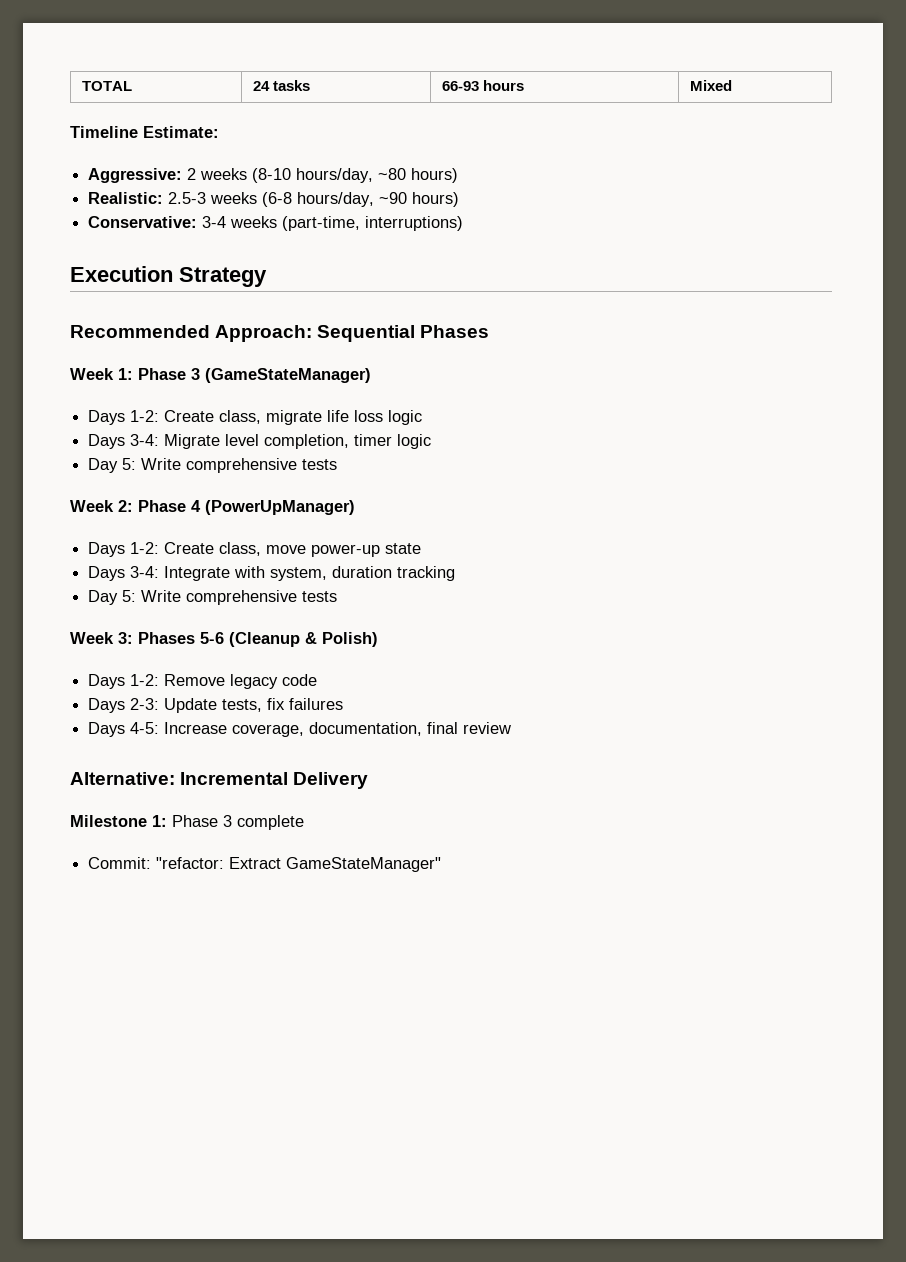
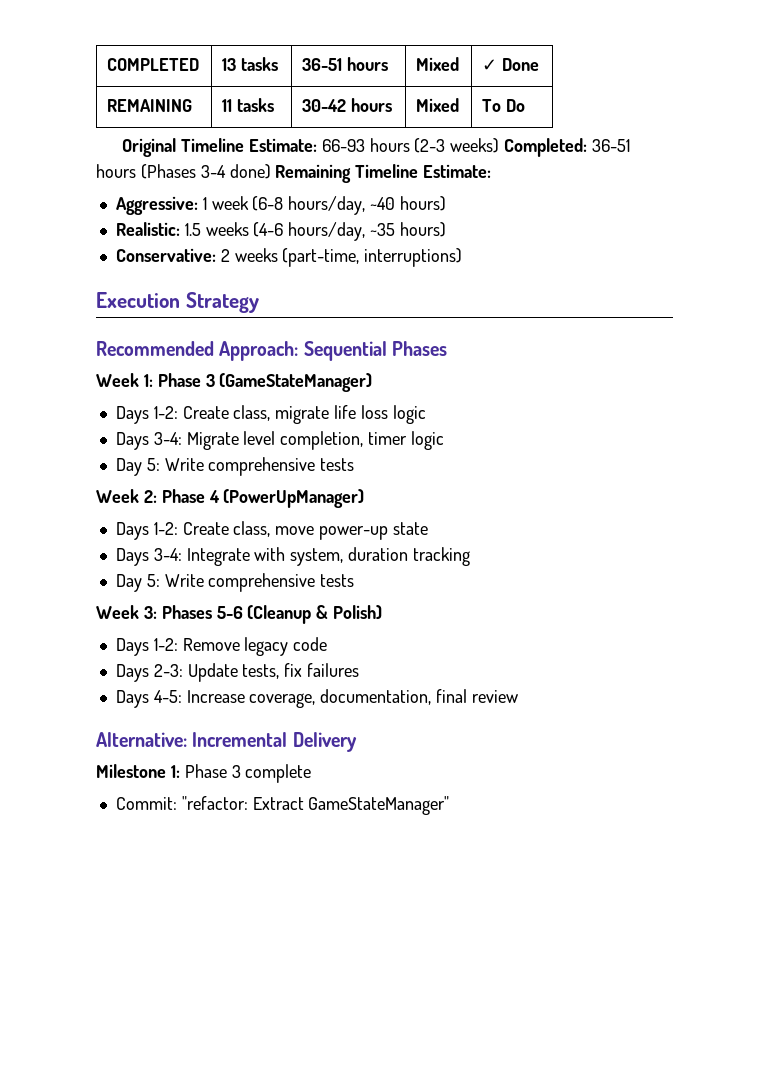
- TOTAL | 24 tasks | 66-93 hours | Mixed
- Timeline Estimate:
- Aggressive: 2 weeks (8-10 hours/day, ~80 hours)
- Realistic: 2.5-3 weeks (6-8 hours/day, ~90 hours)
+ COMPLETED | 13 tasks | 36-51 hours | Mixed | ✓ Done
+ REMAINING | 11 tasks | 30-42 hours | Mixed | To Do
+ Original Timeline Estimate: 66-93 hours (2-3 weeks) Completed: 36-51 hours (Phases 3-4 done) Remaining Timeline Estimate:
+ Aggressive: 1 week (6-8 hours/day, ~40 hours)
+ Realistic: 1.5 weeks (4-6 hours/day, ~35 hours)
- Conservative: 3-4 weeks (part-time, interruptions)
+ Conservative: 2 weeks (part-time, interruptions)

